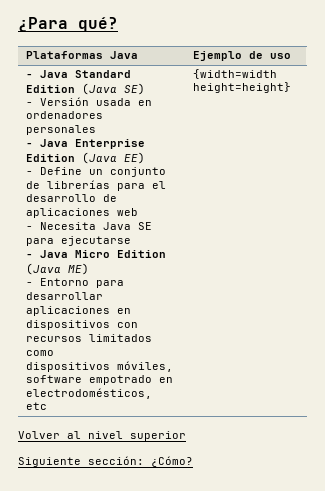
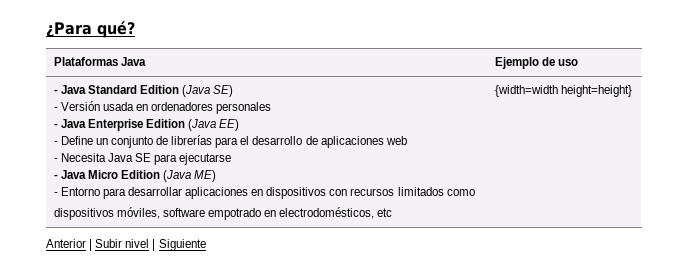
- Volver al nivel superior
- Siguiente sección: ¿Cómo?
+ Anterior | Subir nivel | Siguiente

